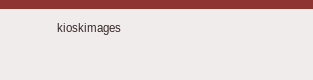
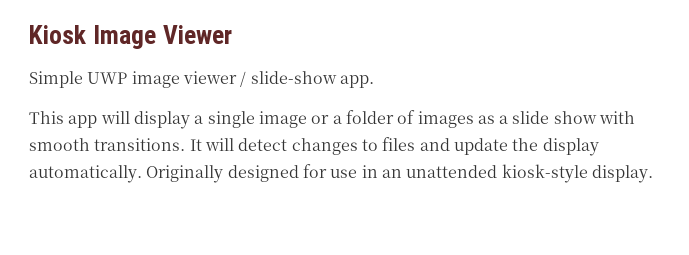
- kioskimages
+ Kiosk Image Viewer
+ Simple UWP image viewer / slide-show app.
+ This app will display a single image or a folder of images as a slide show with smooth transitions. It will detect changes to files and update the display automatically. Originally designed for use in an unattended kiosk-style display.

